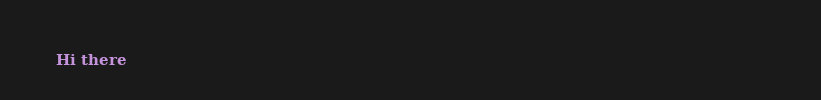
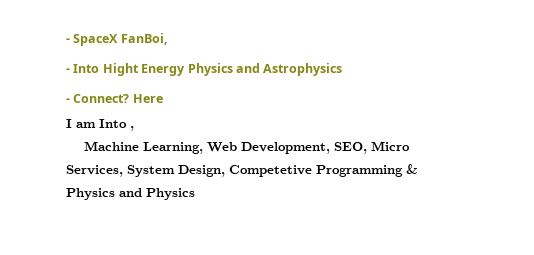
- Hi there
+ - SpaceX FanBoi,
+ - Into Hight Energy Physics and Astrophysics
+ - Connect? Here
+ I am Into ,
+ Machine Learning, Web Development, SEO, Micro Services, System Design, Competetive Programming & Physics and Physics

